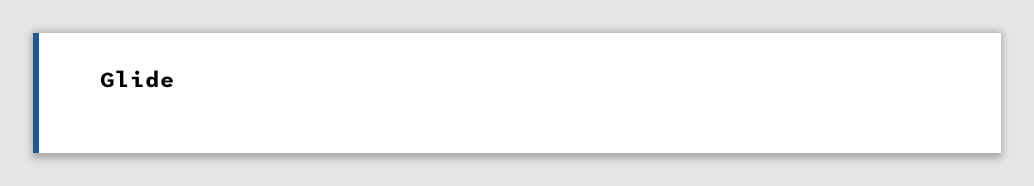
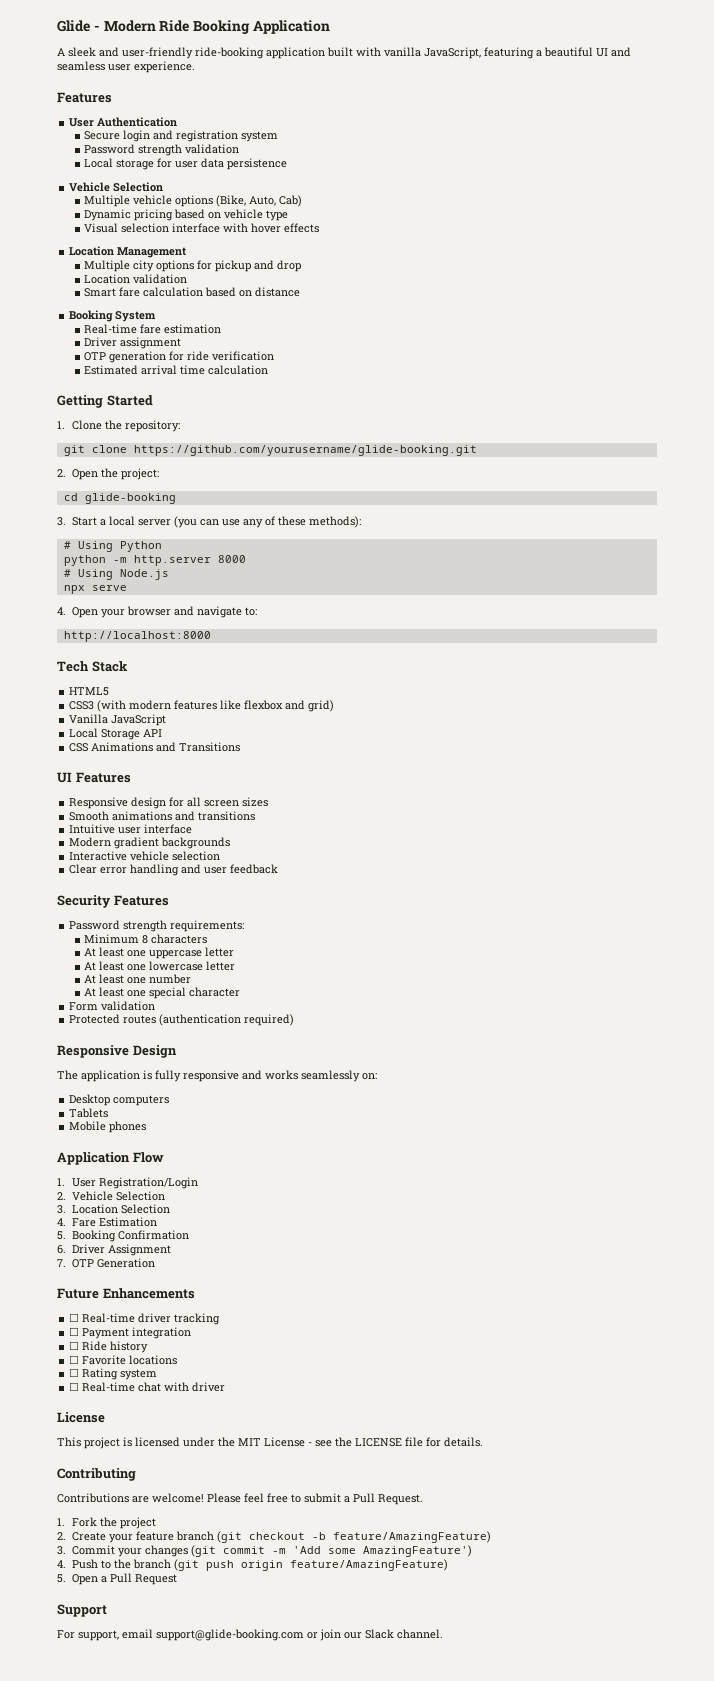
- Glide
+ Glide - Modern Ride Booking Application
+ A sleek and user-friendly ride-booking application built with vanilla JavaScript, featuring a beautiful UI and seamless user experience.
+ Features
+ User Authentication
+ Secure login and registration system
+ Password strength validation
+ Local storage for user data persistence
+ Vehicle Selection
+ Multiple vehicle options (Bike, Auto, Cab)
+ Dynamic pricing based on vehicle type
+ Visual selection interface with hover effects
+ Location Management
+ Multiple city options for pickup and drop
+ Location validation
+ Smart fare calculation based on distance
+ Booking System
+ Real-time fare estimation
+ Driver assignment
+ OTP generation for ride verification
+ Estimated arrival time calculation
+ Getting Started
+ 1. Clone the repository:
+ git clone https://github.com/yourusername/glide-booking.git
+ 2. Open the project:
+ cd glide-booking
+ 3. Start a local server (you can use any of these methods):
+ # Using Python
+ python -m http.server 8000
+ # Using Node.js
+ npx serve
+ 4. Open your browser and navigate to:
+ http://localhost:8000
+ Tech Stack
+ HTML5
+ CSS3 (with modern features like flexbox and grid)
+ Vanilla JavaScript
+ Local Storage API
+ CSS Animations and Transitions
+ UI Features
+ Responsive design for all screen sizes
+ Smooth animations and transitions
+ Intuitive user interface
+ Modern gradient backgrounds
+ Interactive vehicle selection
+ Clear error handling and user feedback
+ Security Features
+ Password strength requirements:
+ Minimum 8 characters
+ At least one uppercase letter
+ At least one lowercase letter
+ At least one number
+ At least one special character
+ Form validation
+ Protected routes (authentication required)
+ Responsive Design
+ The application is fully responsive and works seamlessly on:
+ Desktop computers
+ Tablets
+ Mobile phones
+ Application Flow
+ 1. User Registration/Login
+ 2. Vehicle Selection
+ 3. Location Selection
+ 4. Fare Estimation
+ 5. Booking Confirmation
+ 6. Driver Assignment
+ 7. OTP Generation
+ Future Enhancements
+ ☐ Real-time driver tracking
+ ☐ Payment integration
+ ☐ Ride history
+ ☐ Favorite locations
+ ☐ Rating system
+ ☐ Real-time chat with driver
+ License
+ This project is licensed under the MIT License - see the LICENSE file for details.
+ Contributing
+ Contributions are welcome! Please feel free to submit a Pull Request.
+ 1. Fork the project
+ 2. Create your feature branch (git checkout -b feature/AmazingFeature)
+ 3. Commit your changes (git commit -m 'Add some AmazingFeature')
+ 4. Push to the branch (git push origin feature/AmazingFeature)
+ 5. Open a Pull Request
+ Support
+ For support, email support@glide-booking.com or join our Slack channel.

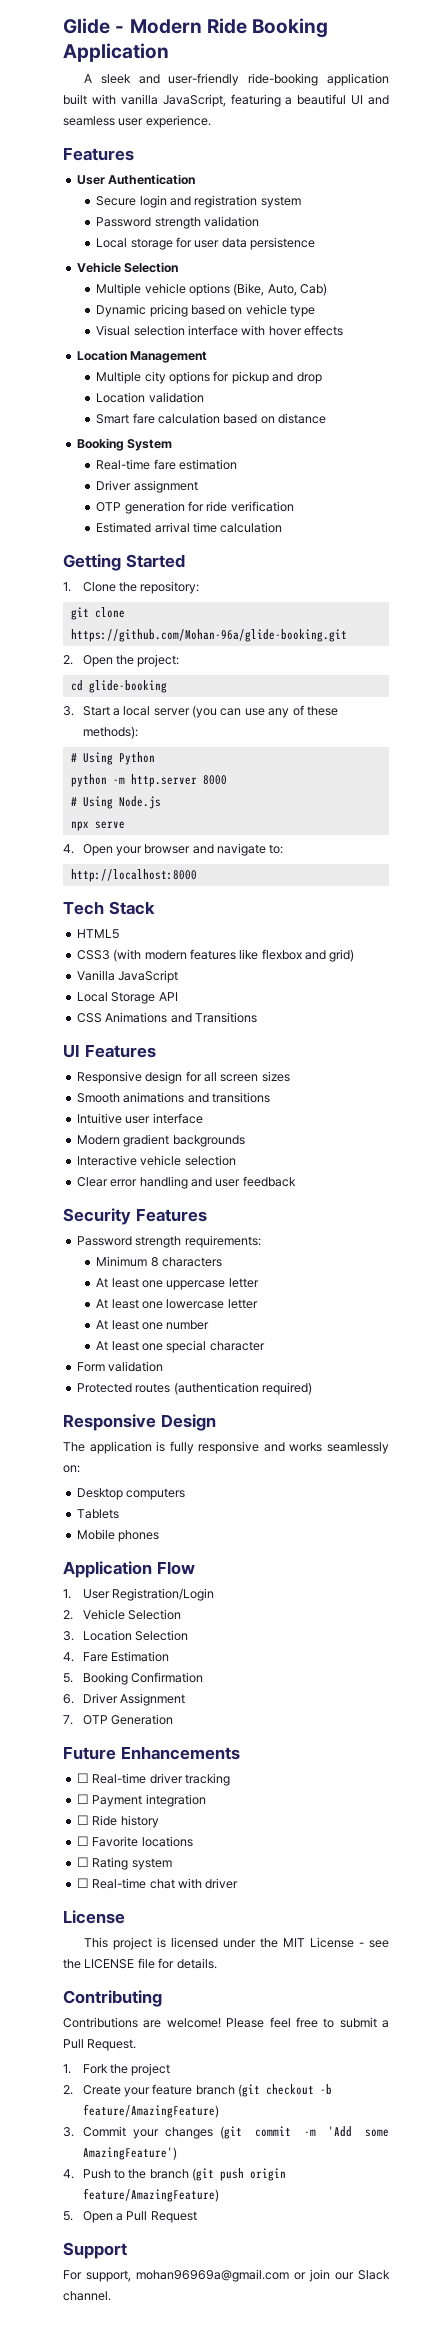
- git clone https://github.com/yourusername/glide-booking.git
+ git clone https://github.com/Mohan-96a/glide-booking.git
- For support, email support@glide-booking.com or join our Slack channel.
+ For support, mohan96969a@gmail.com or join our Slack channel.

